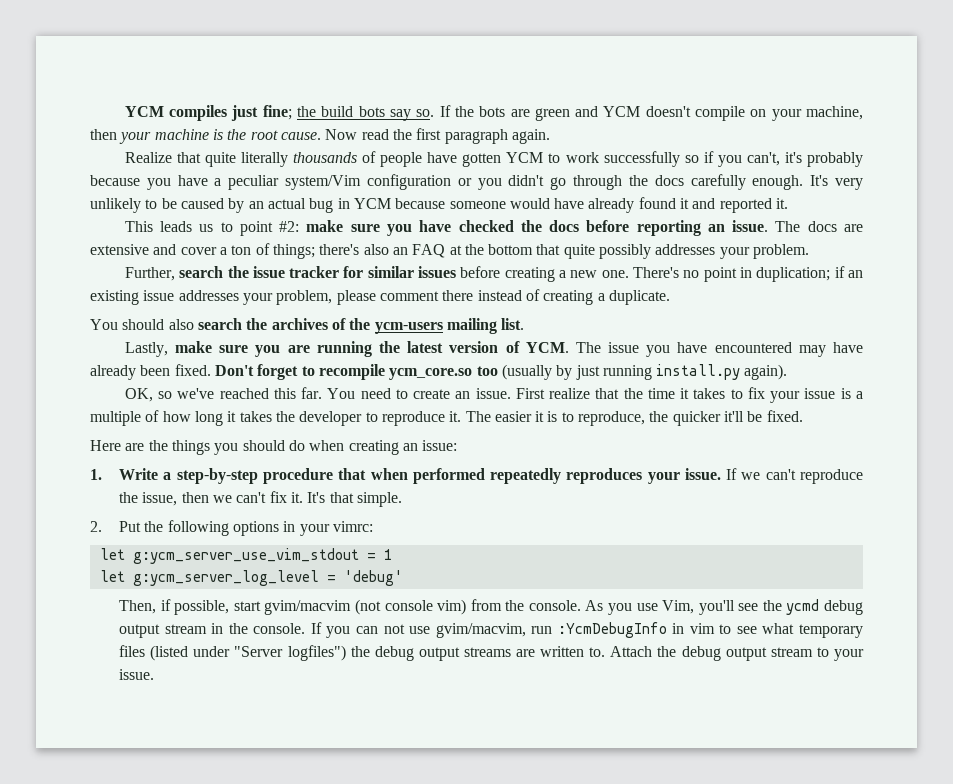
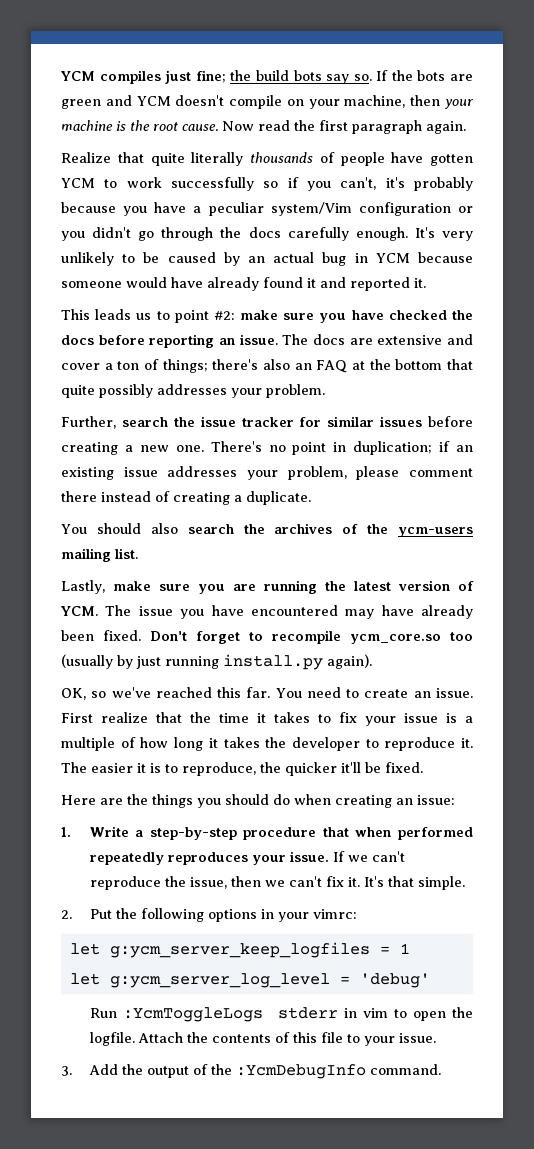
- let g:ycm_server_use_vim_stdout = 1
+ let g:ycm_server_keep_logfiles = 1
- Then, if possible, start gvim/macvim (not console vim) from the console. As you use Vim, you'll see the ycmd debug output stream in the console. If you can not use gvim/macvim, run :YcmDebugInfo in vim to see what temporary files (listed under "Server logfiles") the debug output streams are written to. Attach the debug output stream to your issue.
+ Run :YcmToggleLogs stderr in vim to open the logfile. Attach the contents of this file to your issue.
+ 3. Add the output of the :YcmDebugInfo command.

